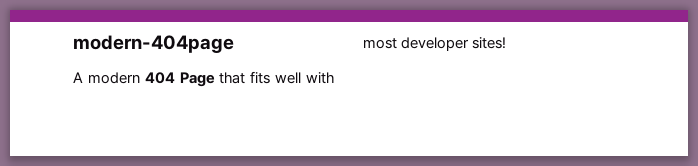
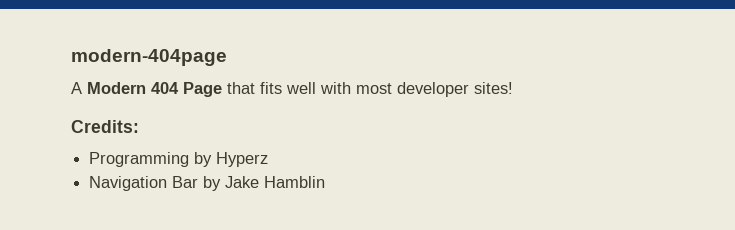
- A modern 404 Page that fits well with most developer sites!
+ A Modern 404 Page that fits well with most developer sites!
+ Credits:
+ Programming by Hyperz
+ Navigation Bar by Jake Hamblin

